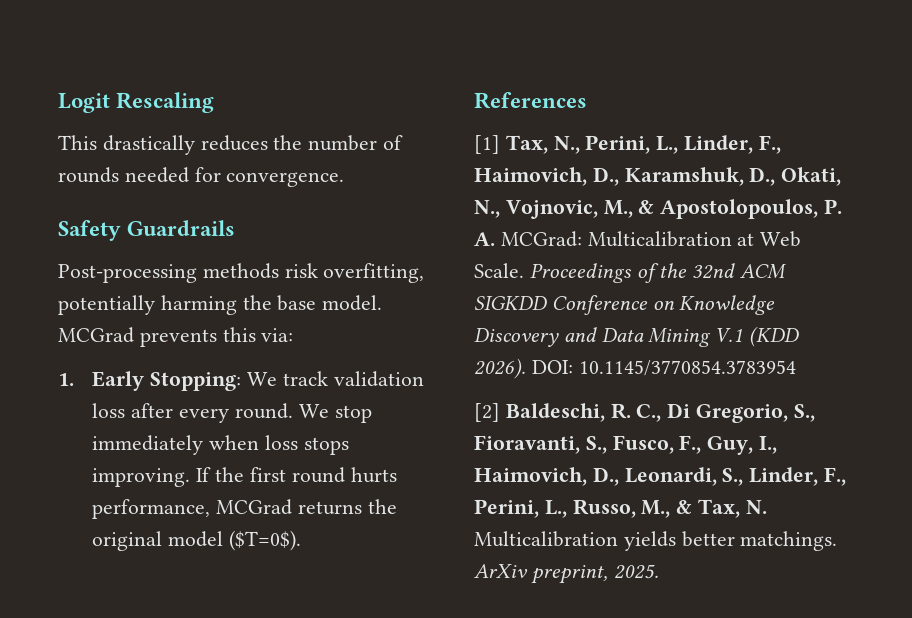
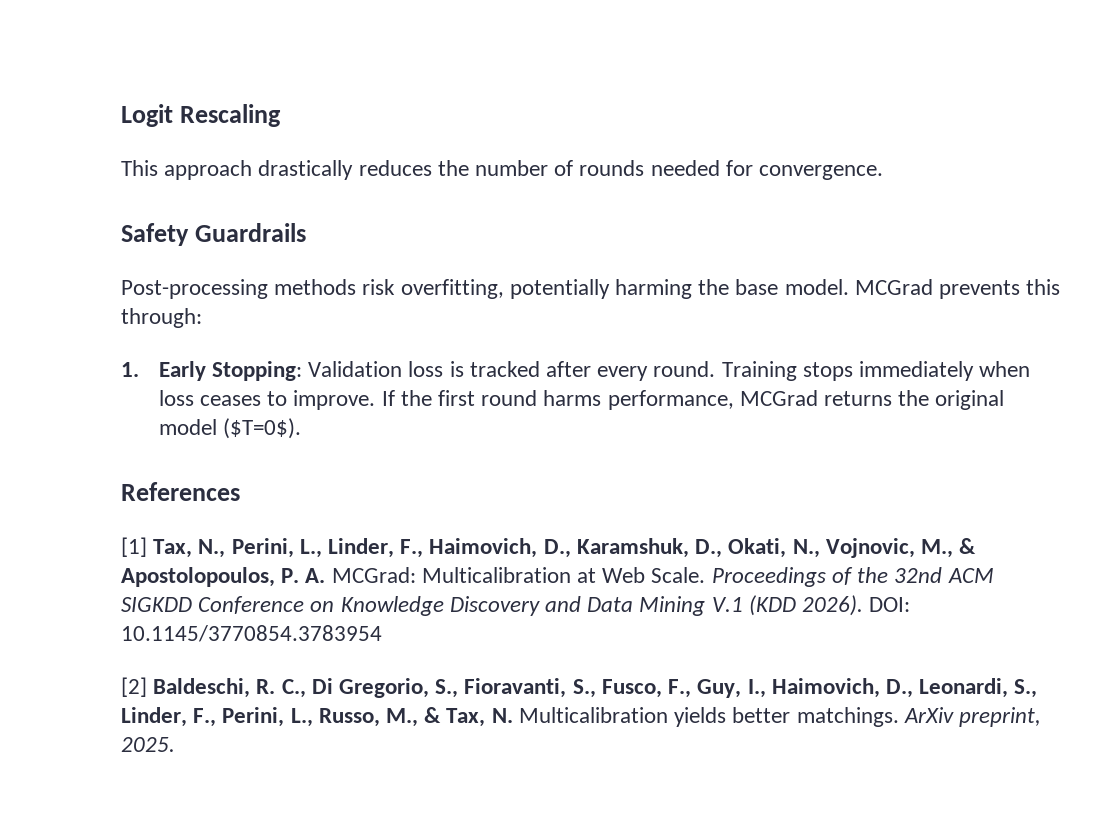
- This drastically reduces the number of rounds needed for convergence.
+ This approach drastically reduces the number of rounds needed for convergence.
- MCGrad prevents this via:
+ MCGrad prevents this through:
- 1. Early Stopping: We track validation loss after every round.
+ 1. Early Stopping: Validation loss is tracked after every round.
- We stop immediately when loss stops improving.
+ Training stops immediately when loss ceases to improve.
- If the first round hurts performance, MCGrad returns the original model ($T=0$).
+ If the first round harms performance, MCGrad returns the original model ($T=0$).

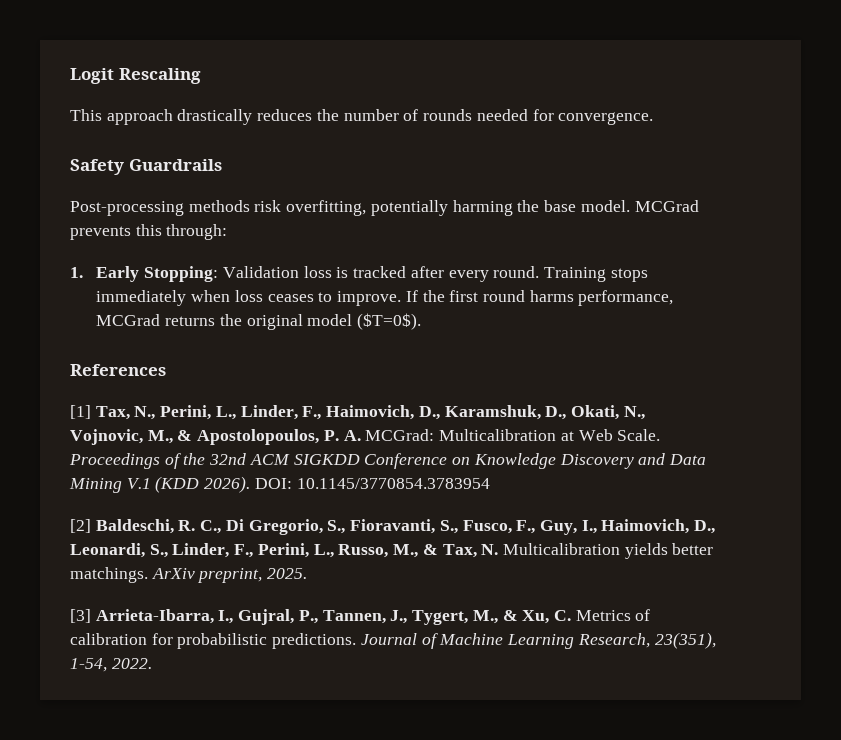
+ [3] Arrieta-Ibarra, I., Gujral, P., Tannen, J., Tygert, M., & Xu, C. Metrics of calibration for probabilistic predictions. Journal of Machine Learning Research, 23(351), 1-54, 2022.

